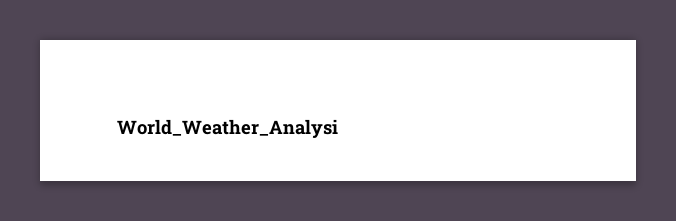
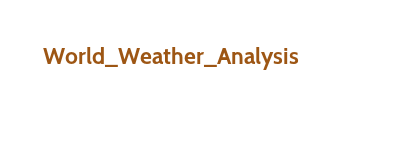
- World_Weather_Analysi
+ World_Weather_Analysis

